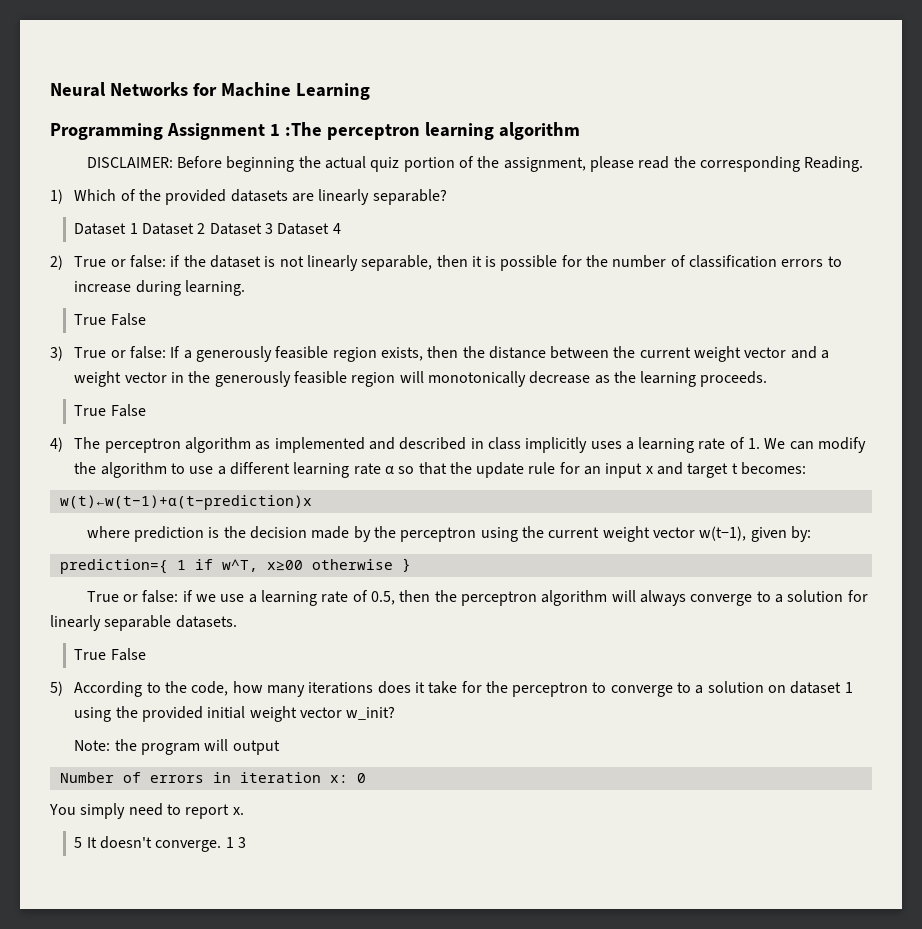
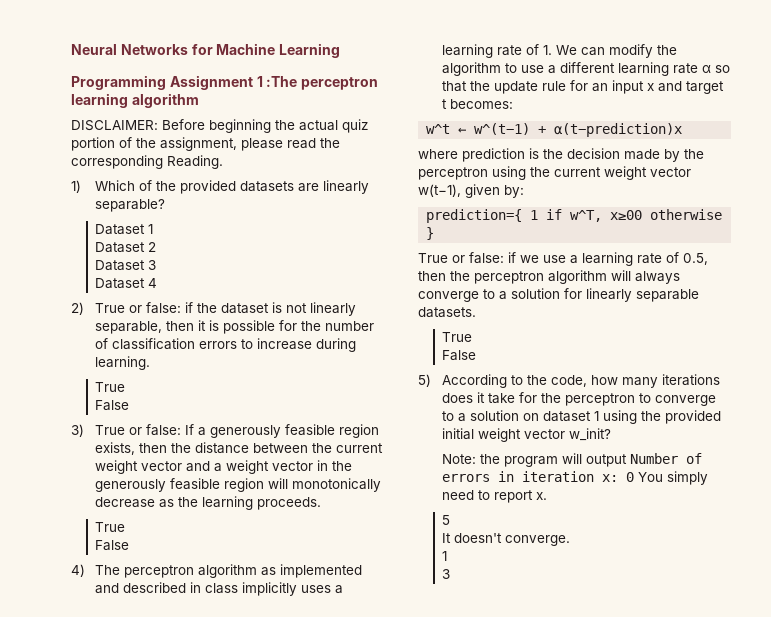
- Dataset 1 Dataset 2 Dataset 3 Dataset 4
+ Dataset 1
+ Dataset 2
+ Dataset 3
+ Dataset 4
  2) True or false: if the dataset is not linearly separable, then it is possible for the number of classification errors to increase during learning.
- True False
+ True
+ False
  3) True or false: If a generously feasible region exists, then the distance between the current weight vector and a weight vector in the generously feasible region will monotonically decrease as the learning proceeds.
- True False
+ True
+ False
- w(t)←w(t−1)+α(t−prediction)x
+ w^t ← w^(t−1) + α(t−prediction)x
  True or false: if we use a learning rate of 0.5, then the perceptron algorithm will always converge to a solution for linearly separable datasets.
- True False
+ True
+ False
- Note: the program will output
- Number of errors in iteration x: 0
- You simply need to report x.
+ Note: the program will output Number of errors in iteration x: 0 You simply need to report x.
- 5 It doesn't converge. 1 3
+ 5
+ It doesn't converge.
+ 1
+ 3

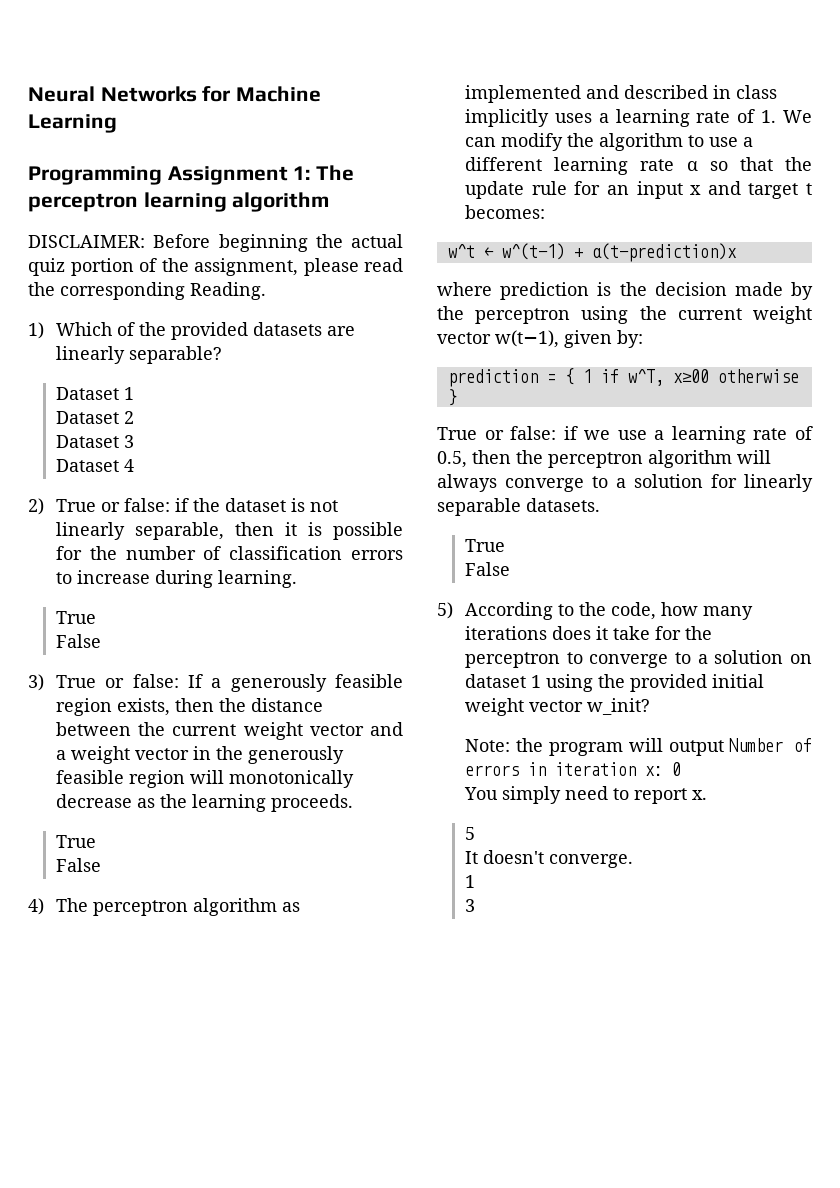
- Programming Assignment 1 :The perceptron learning algorithm
+ Programming Assignment 1: The perceptron learning algorithm
- prediction={ 1 if w^T, x≥00 otherwise }
+ prediction = { 1 if w^T, x≥00 otherwise }
- Note: the program will output Number of errors in iteration x: 0 You simply need to report x.
+ Note: the program will output Number of errors in iteration x: 0
+ You simply need to report x.

